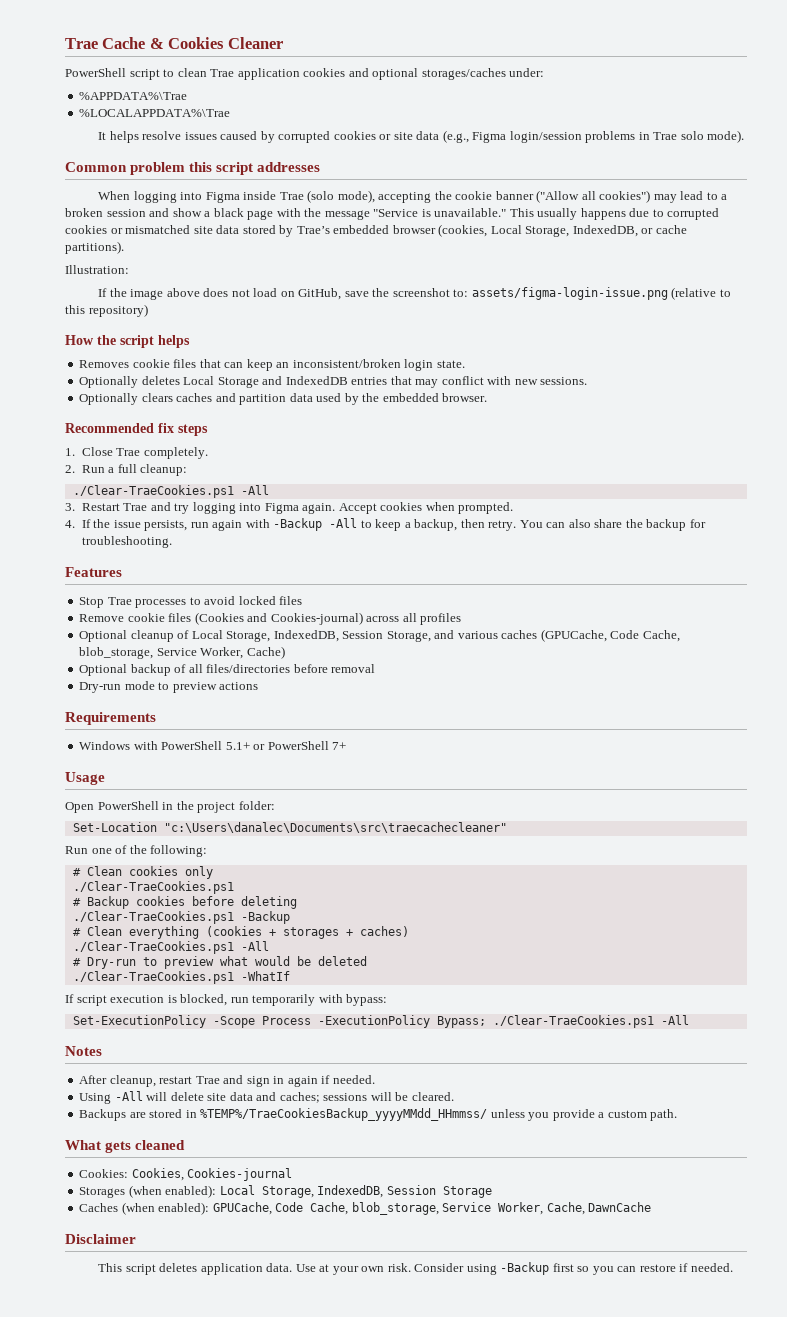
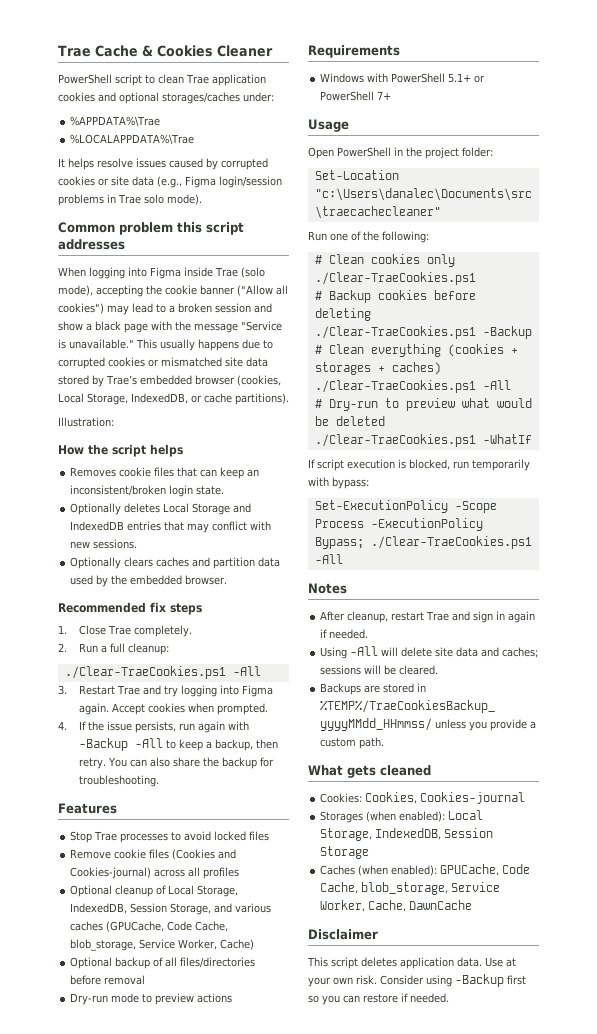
- If the image above does not load on GitHub, save the screenshot to: assets/figma-login-issue.png (relative to this repository)

